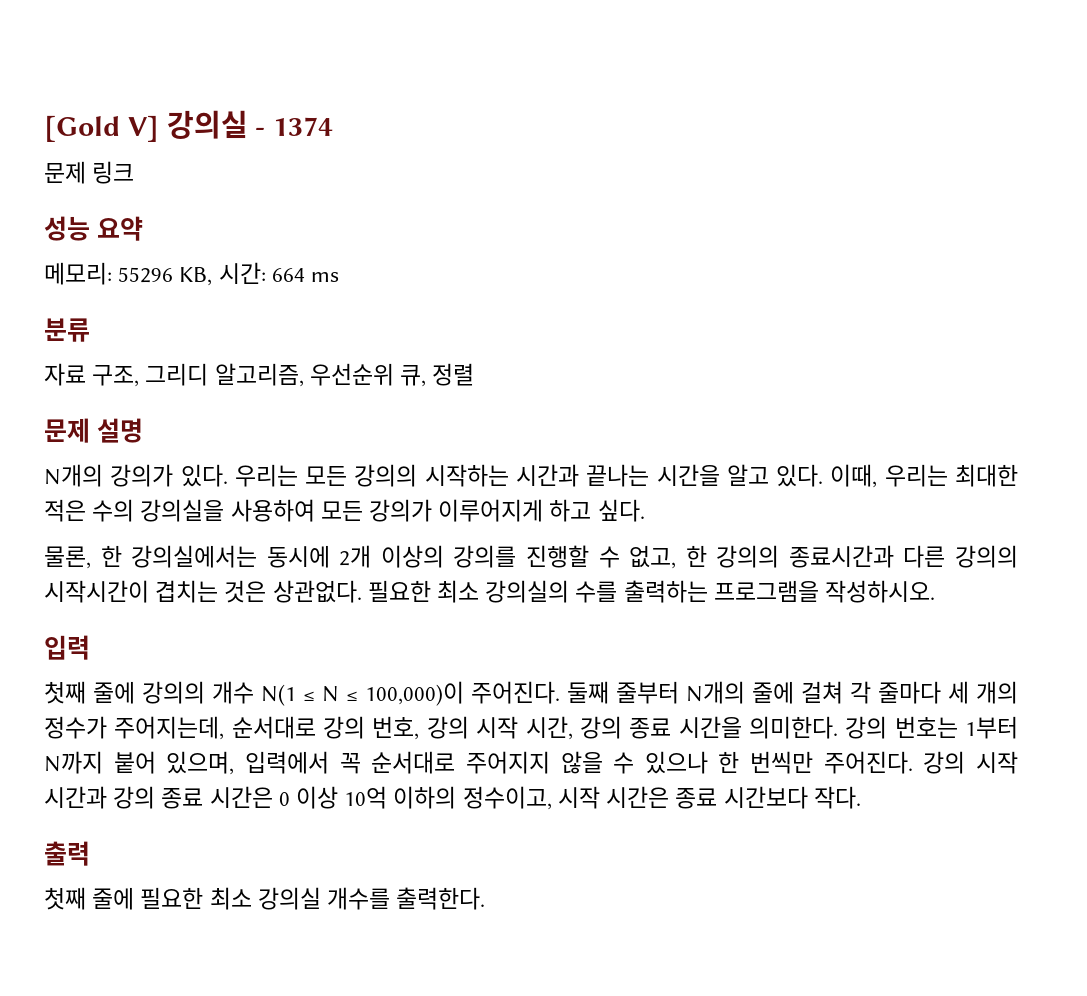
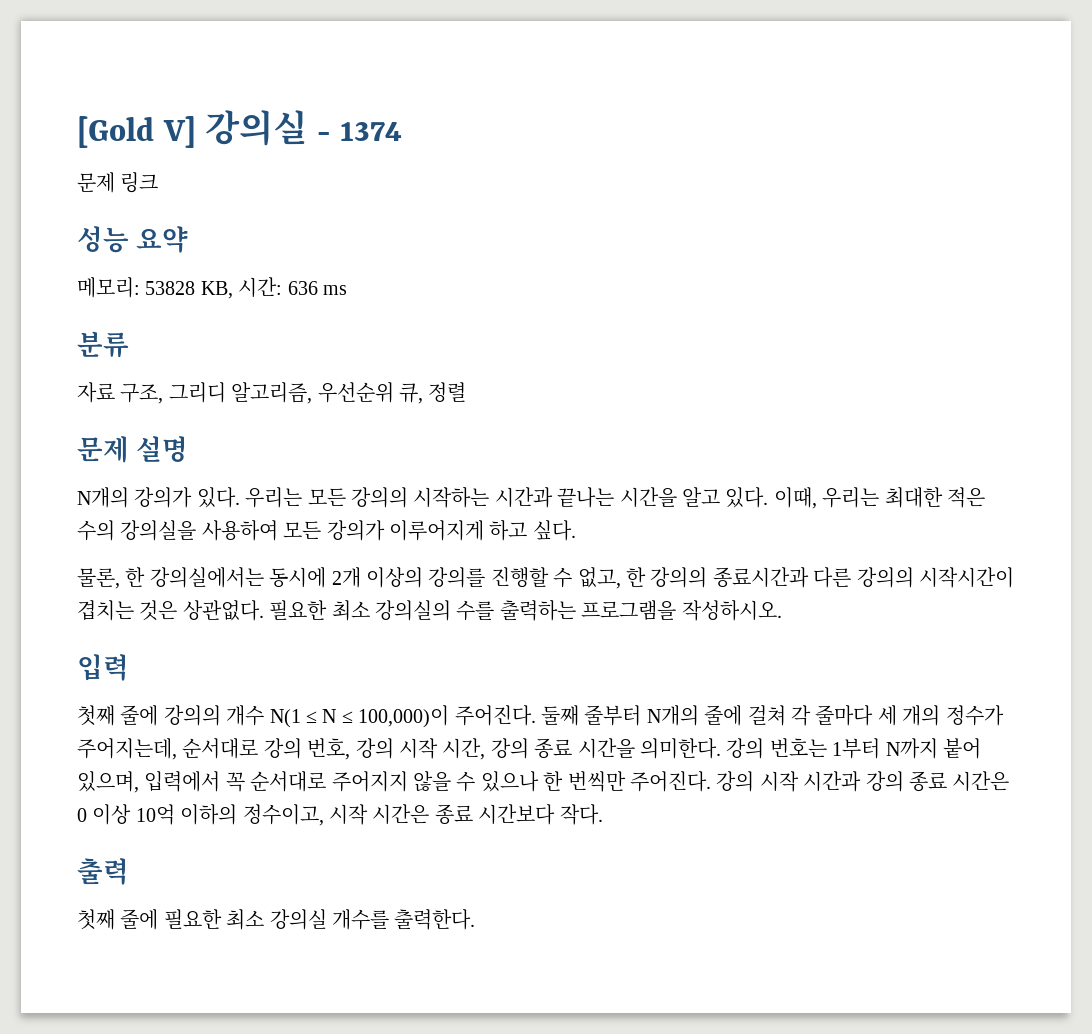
- 메모리: 55296 KB, 시간: 664 ms
+ 메모리: 53828 KB, 시간: 636 ms

